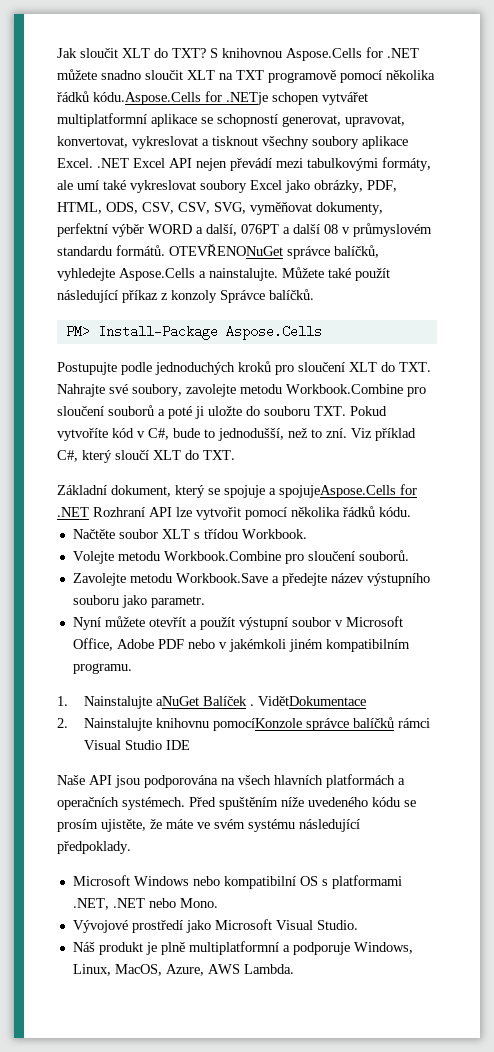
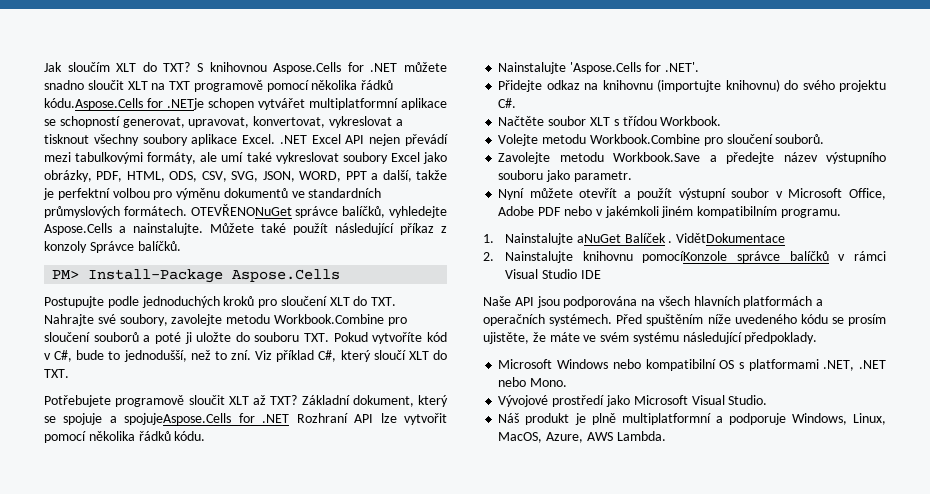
- Jak sloučit XLT do TXT?
+ Jak sloučím XLT do TXT?
- S knihovnou Aspose.Cells for .NET můžete snadno sloučit XLT na TXT programově pomocí několika řádků kódu.Aspose.Cells for .NETje schopen vytvářet multiplatformní aplikace se schopností generovat, upravovat, konvertovat, vykreslovat a tisknout všechny soubory aplikace Excel. .NET Excel API nejen převádí mezi tabulkovými formáty, ale umí také vykreslovat soubory Excel jako obrázky, PDF, HTML, ODS, CSV, CSV, SVG, vyměňovat dokumenty, perfektní výběr WORD a další, 076PT a další 08 v průmyslovém standardu formátů.
+ S knihovnou Aspose.Cells for .NET můžete snadno sloučit XLT na TXT programově pomocí několika řádků kódu.Aspose.Cells for .NETje schopen vytvářet multiplatformní aplikace se schopností generovat, upravovat, konvertovat, vykreslovat a tisknout všechny soubory aplikace Excel. .NET Excel API nejen převádí mezi tabulkovými formáty, ale umí také vykreslovat soubory Excel jako obrázky, PDF, HTML, ODS, CSV, SVG, JSON, WORD, PPT a další, takže je perfektní volbou pro výměnu dokumentů ve standardních průmyslových formátech.
+ Potřebujete programově sloučit XLT až TXT?
+ Nainstalujte 'Aspose.Cells for .NET'.
+ Přidejte odkaz na knihovnu (importujte knihovnu) do svého projektu C#.
- 2. Nainstalujte knihovnu pomocíKonzole správce balíčků rámci Visual Studio IDE
+ 2. Nainstalujte knihovnu pomocíKonzole správce balíčků v rámci Visual Studio IDE

